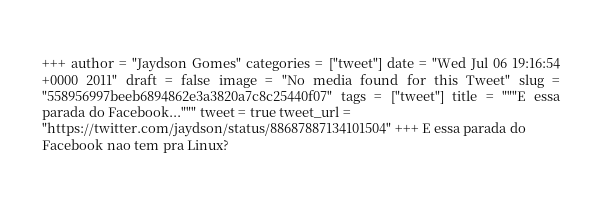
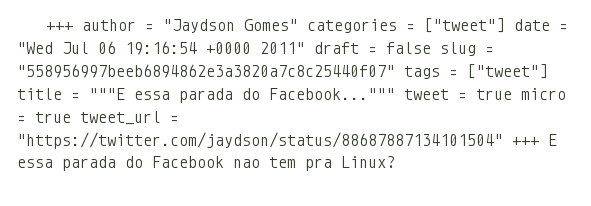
- +++ author = "Jaydson Gomes" categories = ["tweet"] date = "Wed Jul 06 19:16:54 +0000 2011" draft = false image = "No media found for this Tweet" slug = "558956997beeb6894862e3a3820a7c8c25440f07" tags = ["tweet"] title = """E essa parada do Facebook...""" tweet = true tweet_url = "https://twitter.com/jaydson/status/88687887134101504" +++ E essa parada do Facebook nao tem pra Linux?
+ +++ author = "Jaydson Gomes" categories = ["tweet"] date = "Wed Jul 06 19:16:54 +0000 2011" draft = false slug = "558956997beeb6894862e3a3820a7c8c25440f07" tags = ["tweet"] title = """E essa parada do Facebook...""" tweet = true micro = true tweet_url = "https://twitter.com/jaydson/status/88687887134101504" +++ E essa parada do Facebook nao tem pra Linux?

